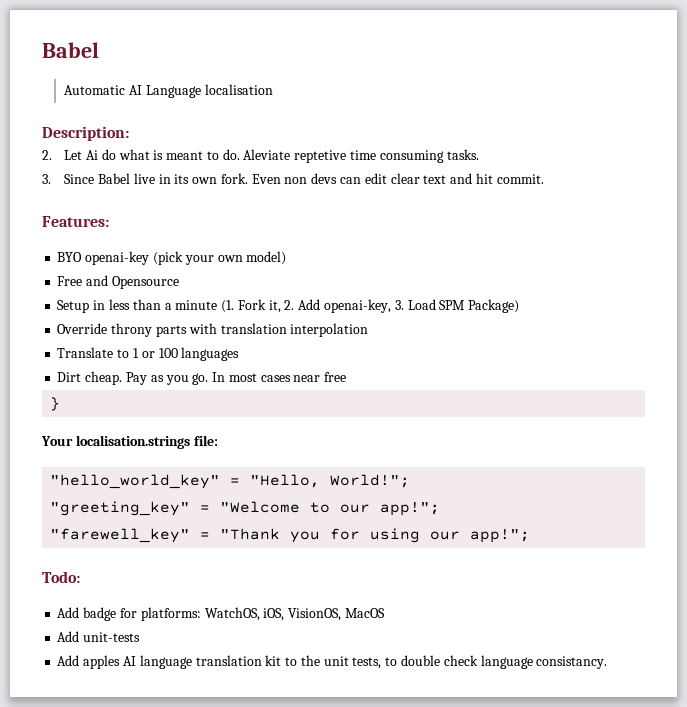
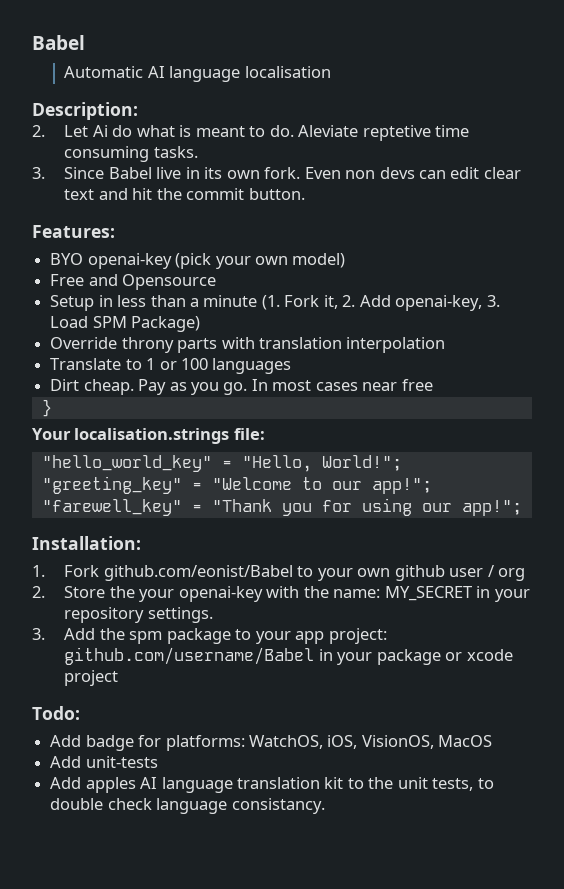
- Automatic AI Language localisation
+ Automatic AI language localisation
- Even non devs can edit clear text and hit commit.
+ Even non devs can edit clear text and hit the commit button.
+ Installation:
+ 1. Fork github.com/eonist/Babel to your own github user / org
+ 2. Store the your openai-key with the name: MY_SECRET in your repository settings.
+ 3. Add the spm package to your app project: github.com/username/Babel in your package or xcode project

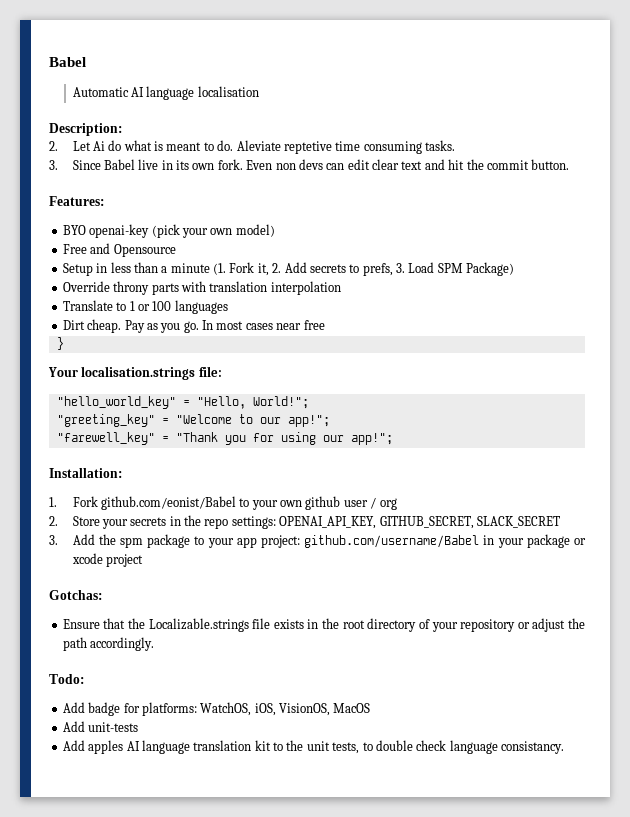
- Setup in less than a minute (1. Fork it, 2. Add openai-key, 3. Load SPM Package)
+ Setup in less than a minute (1. Fork it, 2. Add secrets to prefs, 3. Load SPM Package)
- 2. Store the your openai-key with the name: MY_SECRET in your repository settings.
+ 2. Store your secrets in the repo settings: OPENAI_API_KEY, GITHUB_SECRET, SLACK_SECRET
+ Gotchas:
+ Ensure that the Localizable.strings file exists in the root directory of your repository or adjust the path accordingly.

